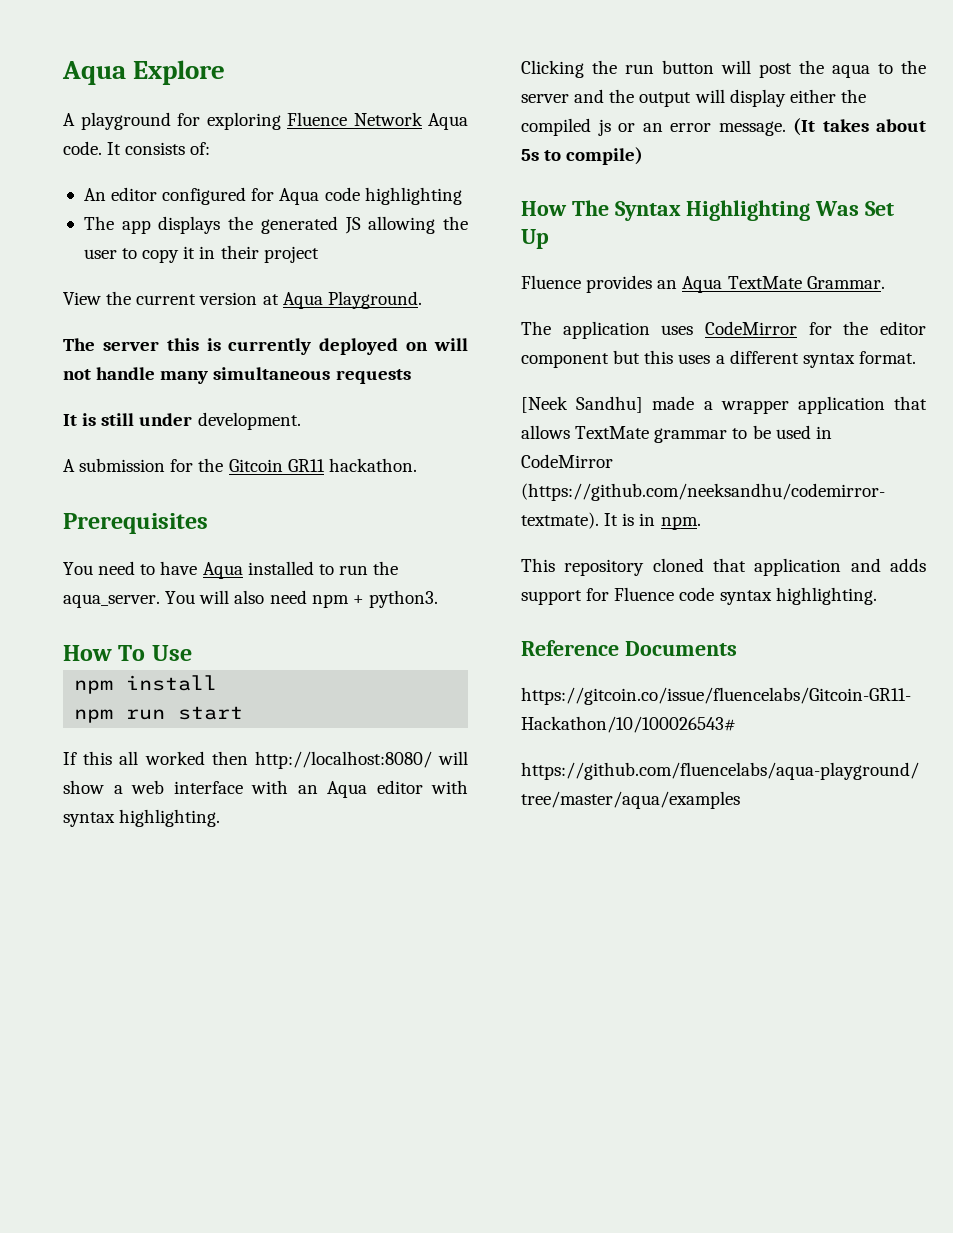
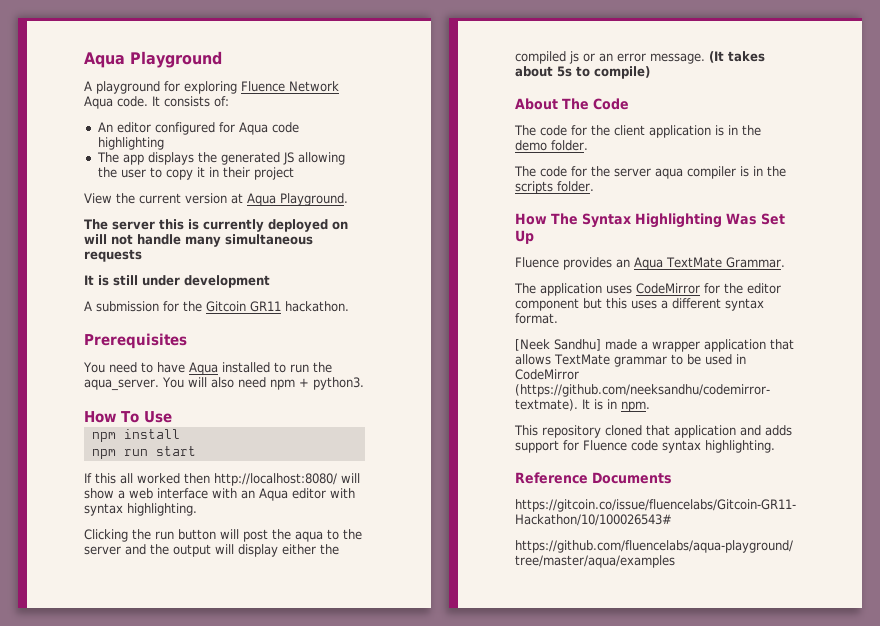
- Aqua Explore
+ Aqua Playground
- It is still under development.
+ It is still under development
+ About The Code
+ The code for the client application is in the demo folder.
+ The code for the server aqua compiler is in the scripts folder.

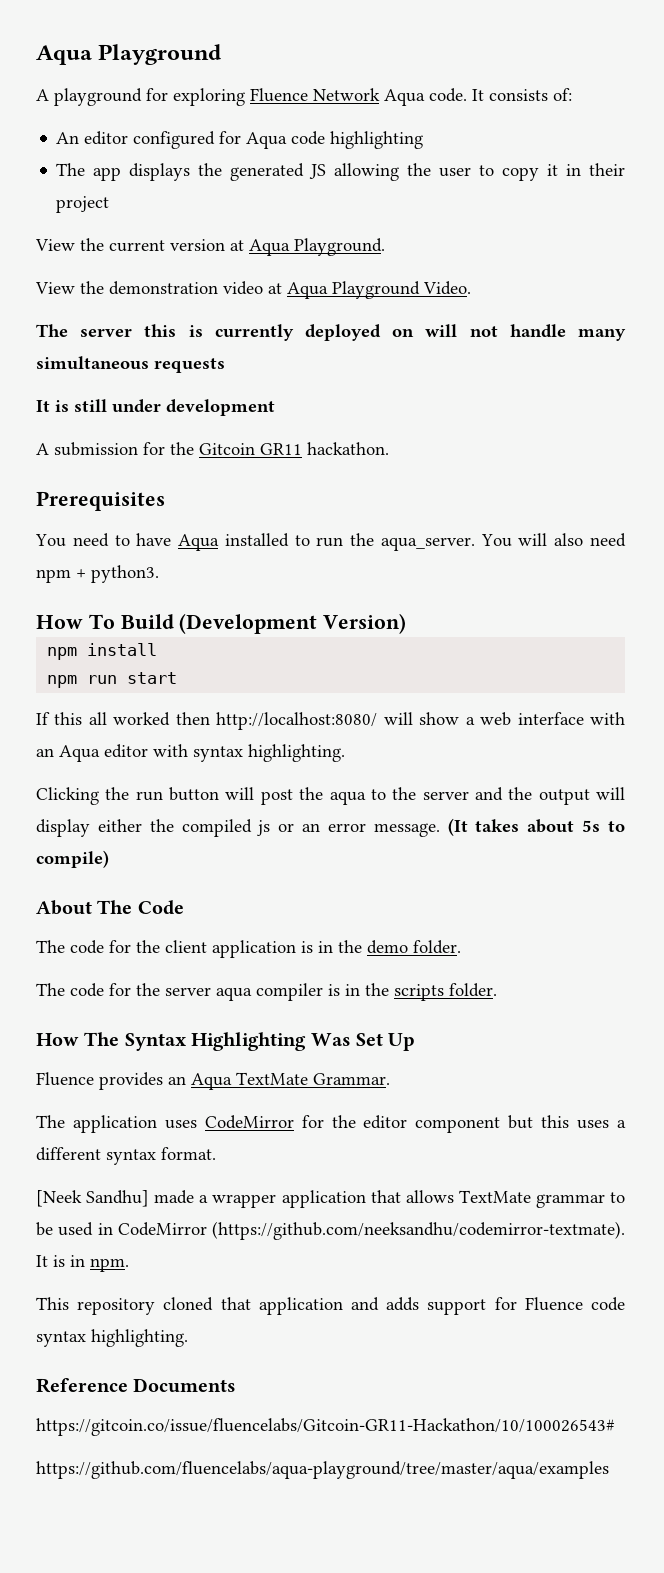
+ View the demonstration video at Aqua Playground Video.
- How To Use
+ How To Build (Development Version)

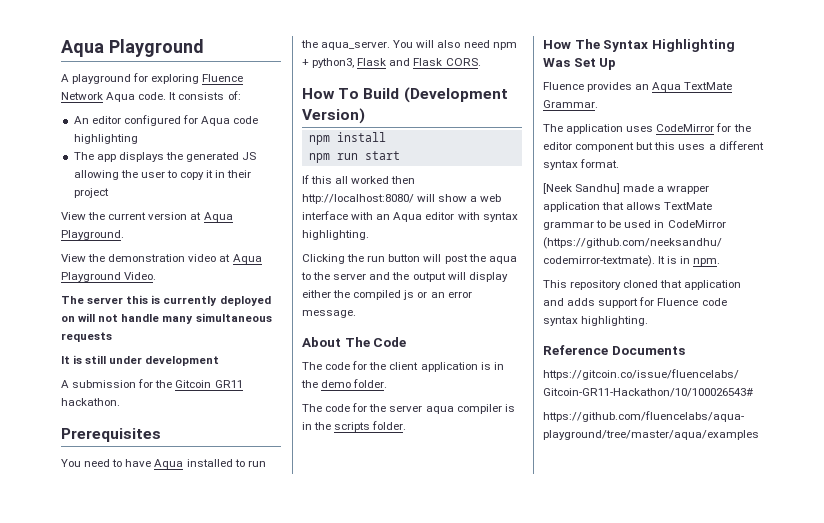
- You will also need npm + python3.
+ You will also need npm + python3, Flask and Flask CORS.
- (It takes about 5s to compile)

